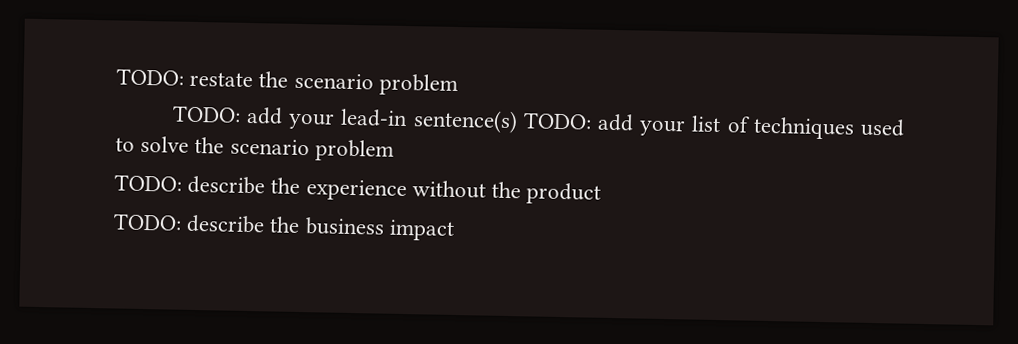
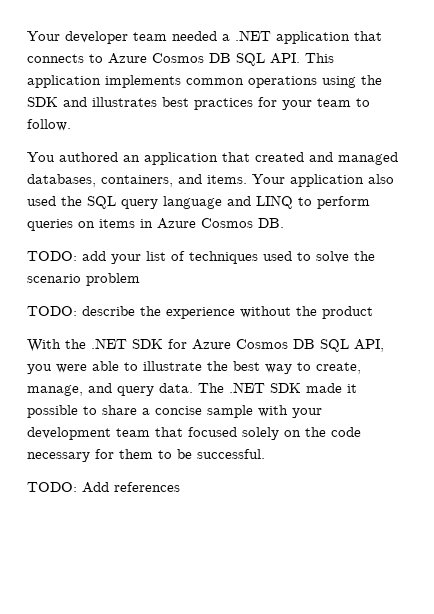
- TODO: restate the scenario problem
- TODO: add your lead-in sentence(s) TODO: add your list of techniques used to solve the scenario problem
+ Your developer team needed a .NET application that connects to Azure Cosmos DB SQL API. This application implements common operations using the SDK and illustrates best practices for your team to follow.
+ You authored an application that created and managed databases, containers, and items. Your application also used the SQL query language and LINQ to perform queries on items in Azure Cosmos DB.
+ TODO: add your list of techniques used to solve the scenario problem
- TODO: describe the business impact
+ With the .NET SDK for Azure Cosmos DB SQL API, you were able to illustrate the best way to create, manage, and query data. The .NET SDK made it possible to share a concise sample with your development team that focused solely on the code necessary for them to be successful.
+ TODO: Add references

